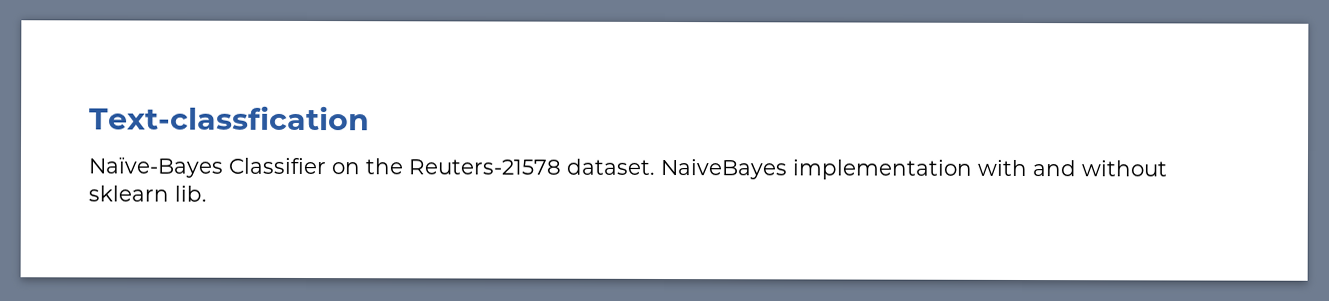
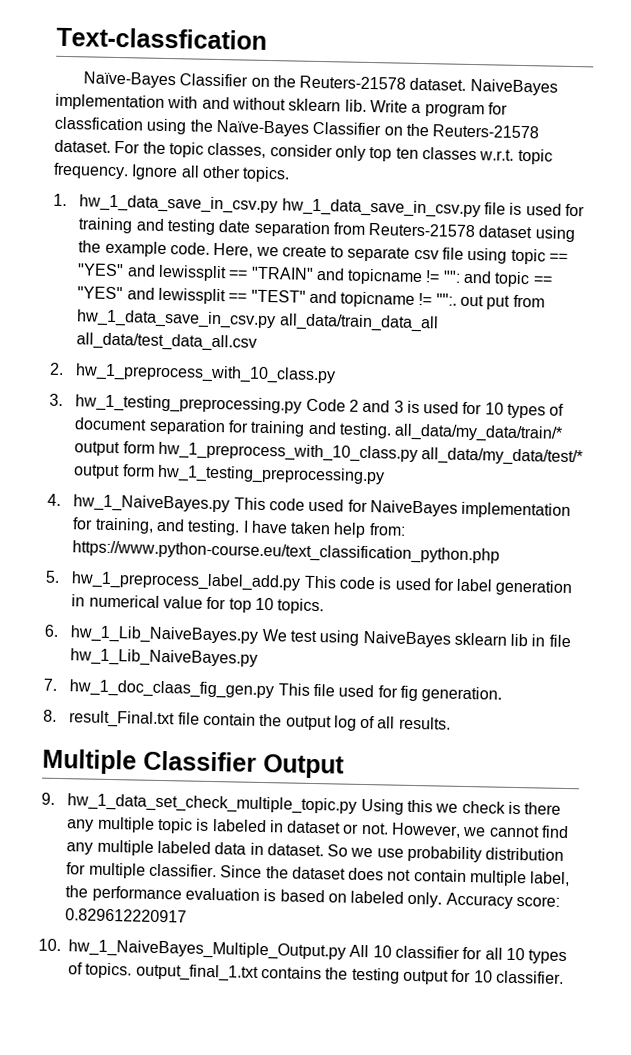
+ Write a program for classfication using the Naïve-Bayes Classifier on the Reuters-21578 dataset. For the topic classes, consider only top ten classes w.r.t. topic frequency. Ignore all other topics.
+ 1. hw_1_data_save_in_csv.py hw_1_data_save_in_csv.py file is used for training and testing date separation from Reuters-21578 dataset using the example code. Here, we create to separate csv file using topic == "YES" and lewissplit == "TRAIN" and topicname != "": and topic == "YES" and lewissplit == "TEST" and topicname != "":. out put from hw_1_data_save_in_csv.py all_data/train_data_all all_data/test_data_all.csv
+ 2. hw_1_preprocess_with_10_class.py
+ 3. hw_1_testing_preprocessing.py Code 2 and 3 is used for 10 types of document separation for training and testing. all_data/my_data/train/* output form hw_1_preprocess_with_10_class.py all_data/my_data/test/* output form hw_1_testing_preprocessing.py
+ 4. hw_1_NaiveBayes.py This code used for NaiveBayes implementation for training, and testing. I have taken help from: https://www.python-course.eu/text_classification_python.php
+ 5. hw_1_preprocess_label_add.py This code is used for label generation in numerical value for top 10 topics.
+ 6. hw_1_Lib_NaiveBayes.py We test using NaiveBayes sklearn lib in file hw_1_Lib_NaiveBayes.py
+ 7. hw_1_doc_claas_fig_gen.py This file used for fig generation.
+ 8. result_Final.txt file contain the output log of all results.
+ Multiple Classifier Output
+ 9. hw_1_data_set_check_multiple_topic.py Using this we check is there any multiple topic is labeled in dataset or not. However, we cannot find any multiple labeled data in dataset. So we use probability distribution for multiple classifier. Since the dataset does not contain multiple label, the performance evaluation is based on labeled only. Accuracy score: 0.829612220917
+ 10. hw_1_NaiveBayes_Multiple_Output.py All 10 classifier for all 10 types of topics. output_final_1.txt contains the testing output for 10 classifier.

